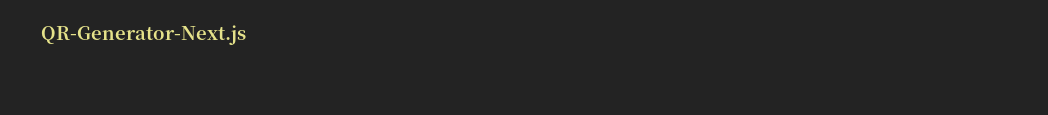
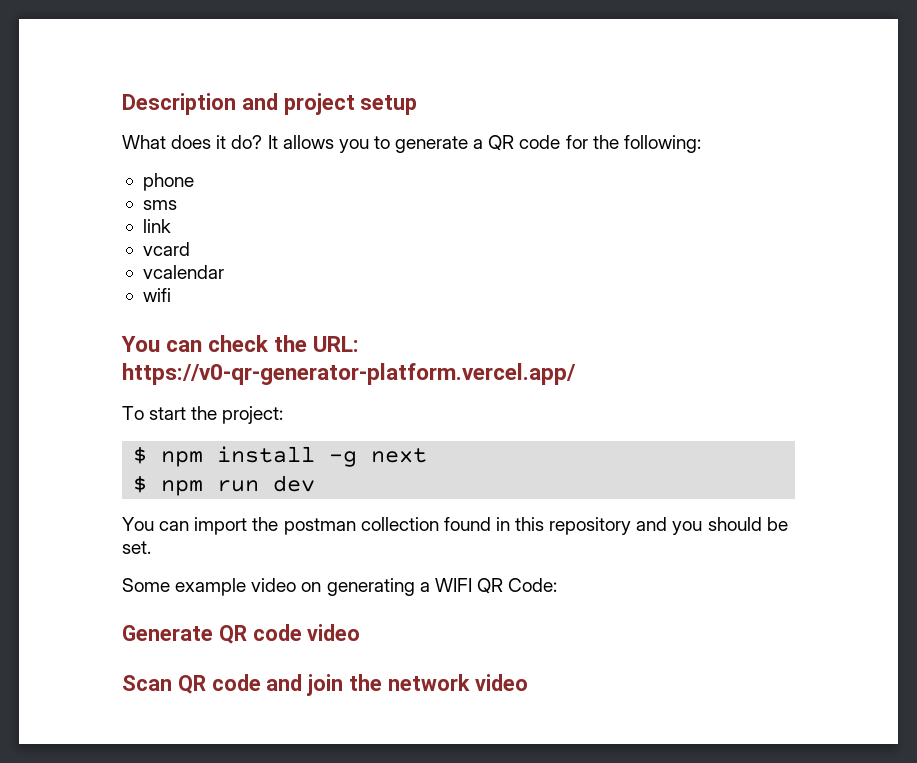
- QR-Generator-Next.js
+ Description and project setup
+ What does it do? It allows you to generate a QR code for the following:
+ phone
+ sms
+ link
+ vcard
+ vcalendar
+ wifi
+ You can check the URL: https://v0-qr-generator-platform.vercel.app/
+ To start the project:
+ $ npm install -g next
+ $ npm run dev
+ You can import the postman collection found in this repository and you should be set.
+ Some example video on generating a WIFI QR Code:
+ Generate QR code video
+ Scan QR code and join the network video

